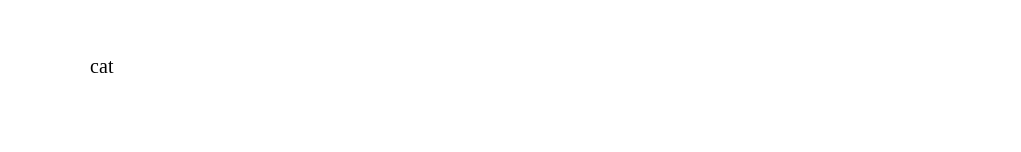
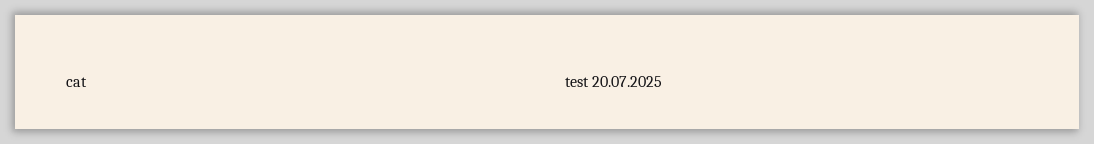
+ test 20.07.2025

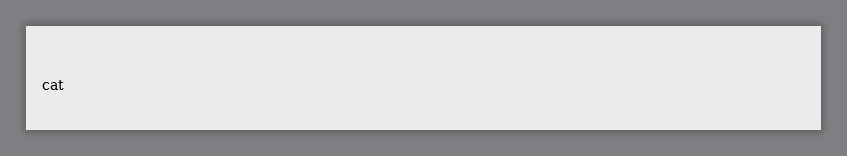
- test 20.07.2025

